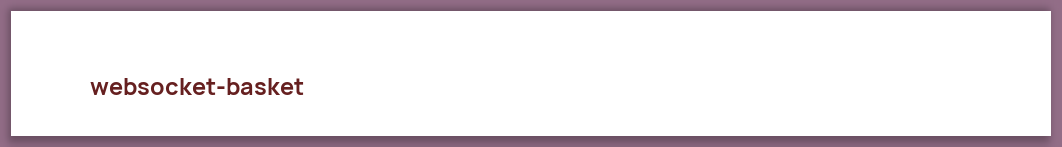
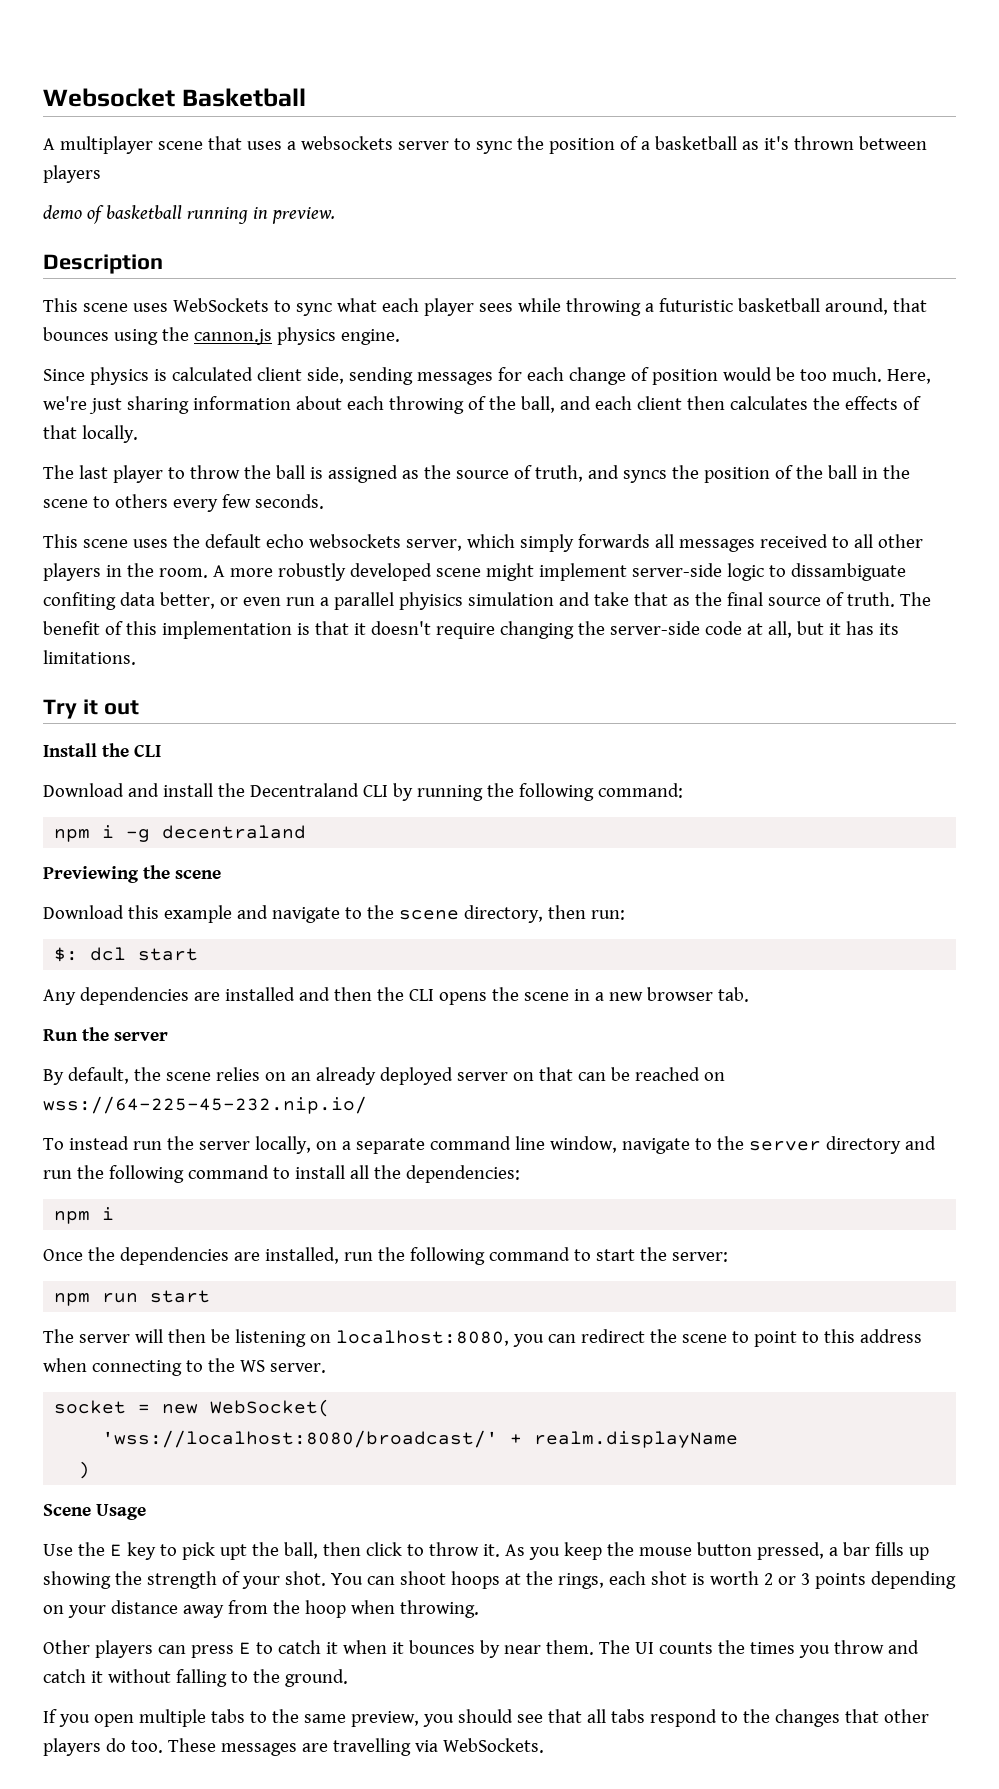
- websocket-basket
+ Websocket Basketball
+ A multiplayer scene that uses a websockets server to sync the position of a basketball as it's thrown between players
+ demo of basketball running in preview.
+ Description
+ This scene uses WebSockets to sync what each player sees while throwing a futuristic basketball around, that bounces using the cannon.js physics engine.
+ Since physics is calculated client side, sending messages for each change of position would be too much. Here, we're just sharing information about each throwing of the ball, and each client then calculates the effects of that locally.
+ The last player to throw the ball is assigned as the source of truth, and syncs the position of the ball in the scene to others every few seconds.
+ This scene uses the default echo websockets server, which simply forwards all messages received to all other players in the room. A more robustly developed scene might implement server-side logic to dissambiguate confiting data better, or even run a parallel phyisics simulation and take that as the final source of truth. The benefit of this implementation is that it doesn't require changing the server-side code at all, but it has its limitations.
+ Try it out
+ Install the CLI
+ Download and install the Decentraland CLI by running the following command:
+ npm i -g decentraland
+ Previewing the scene
+ Download this example and navigate to the scene directory, then run:
+ $: dcl start
+ Any dependencies are installed and then the CLI opens the scene in a new browser tab.
+ Run the server
+ By default, the scene relies on an already deployed server on that can be reached on wss://64-225-45-232.nip.io/
+ To instead run the server locally, on a separate command line window, navigate to the server directory and run the following command to install all the dependencies:
+ npm i
+ Once the dependencies are installed, run the following command to start the server:
+ npm run start
+ The server will then be listening on localhost:8080, you can redirect the scene to point to this address when connecting to the WS server.
+ socket = new WebSocket(
+ 'wss://localhost:8080/broadcast/' + realm.displayName
+ )
+ Scene Usage
+ Use the E key to pick upt the ball, then click to throw it. As you keep the mouse button pressed, a bar fills up showing the strength of your shot. You can shoot hoops at the rings, each shot is worth 2 or 3 points depending on your distance away from the hoop when throwing.
+ Other players can press E to catch it when it bounces by near them. The UI counts the times you throw and catch it without falling to the ground.
+ If you open multiple tabs to the same preview, you should see that all tabs respond to the changes that other players do too. These messages are travelling via WebSockets.

